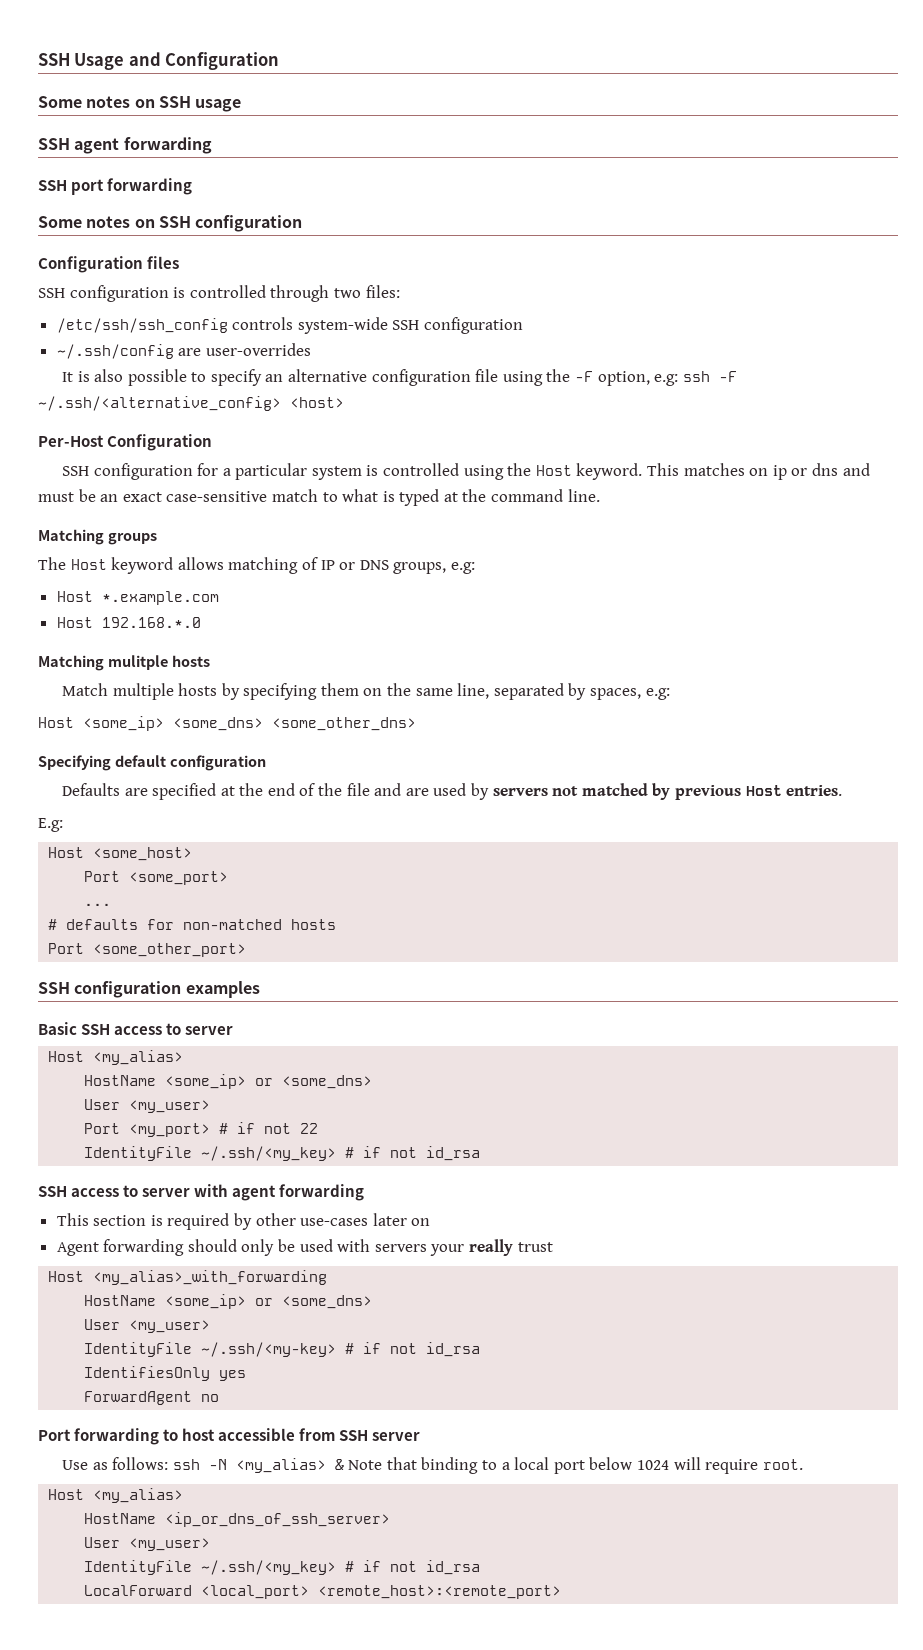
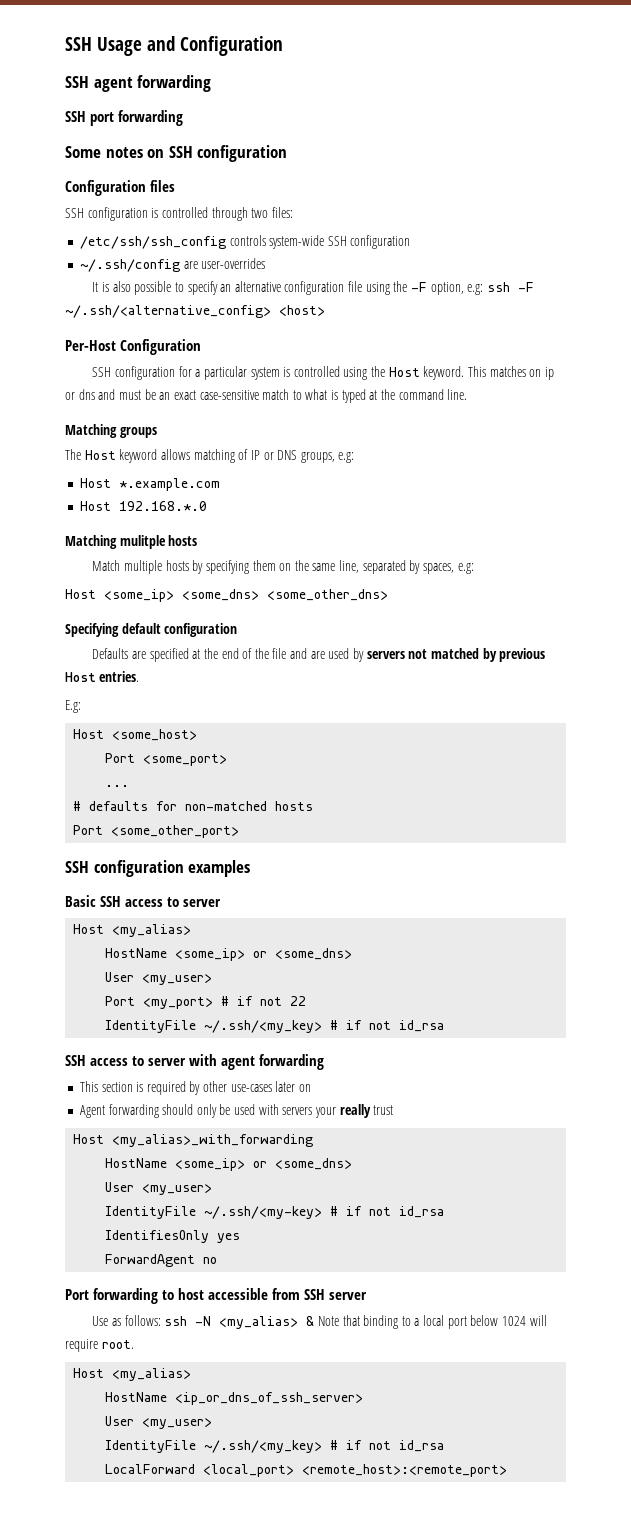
- Some notes on SSH usage

